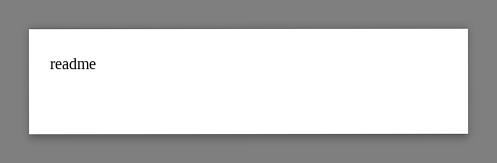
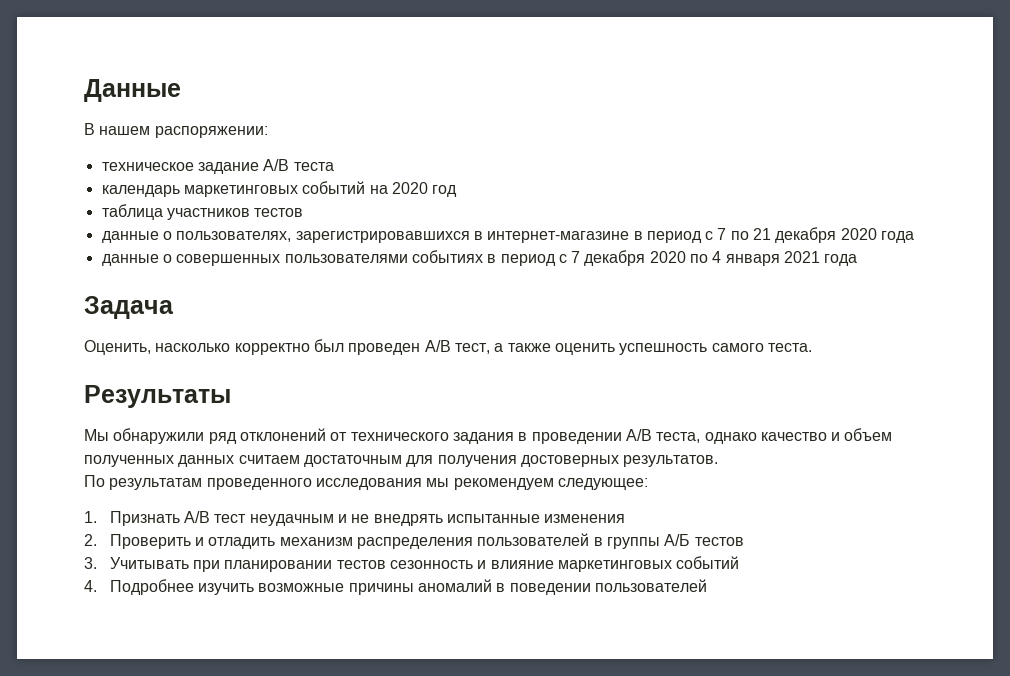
- readme
+ Данные
+ В нашем распоряжении:
+ техническое задание А/В теста
+ календарь маркетинговых событий на 2020 год
+ таблица участников тестов
+ данные о пользователях, зарегистрировавшихся в интернет-магазине в период с 7 по 21 декабря 2020 года
+ данные о совершенных пользователями событиях в период с 7 декабря 2020 по 4 января 2021 года
+ Задача
+ Оценить, насколько корректно был проведен А/В тест, а также оценить успешность самого теста.
+ Результаты
+ Мы обнаружили ряд отклонений от технического задания в проведении А/В теста, однако качество и объем полученных данных считаем достаточным для получения достоверных результатов.
+ По результатам проведенного исследования мы рекомендуем следующее:
+ 1. Признать А/В тест неудачным и не внедрять испытанные изменения
+ 2. Проверить и отладить механизм распределения пользователей в группы А/Б тестов
+ 3. Учитывать при планировании тестов сезонность и влияние маркетинговых событий
+ 4. Подробнее изучить возможные причины аномалий в поведении пользователей

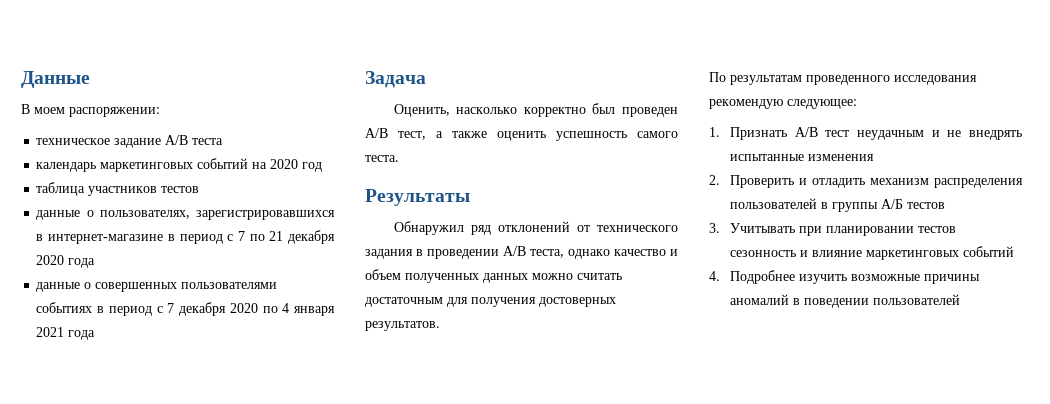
- В нашем распоряжении:
+ В моем распоряжении:
- Мы обнаружили ряд отклонений от технического задания в проведении А/В теста, однако качество и объем полученных данных считаем достаточным для получения достоверных результатов.
+ Обнаружил ряд отклонений от технического задания в проведении А/В теста, однако качество и объем полученных данных можно считать достаточным для получения достоверных результатов.
- По результатам проведенного исследования мы рекомендуем следующее:
+ По результатам проведенного исследования рекомендую следующее:

